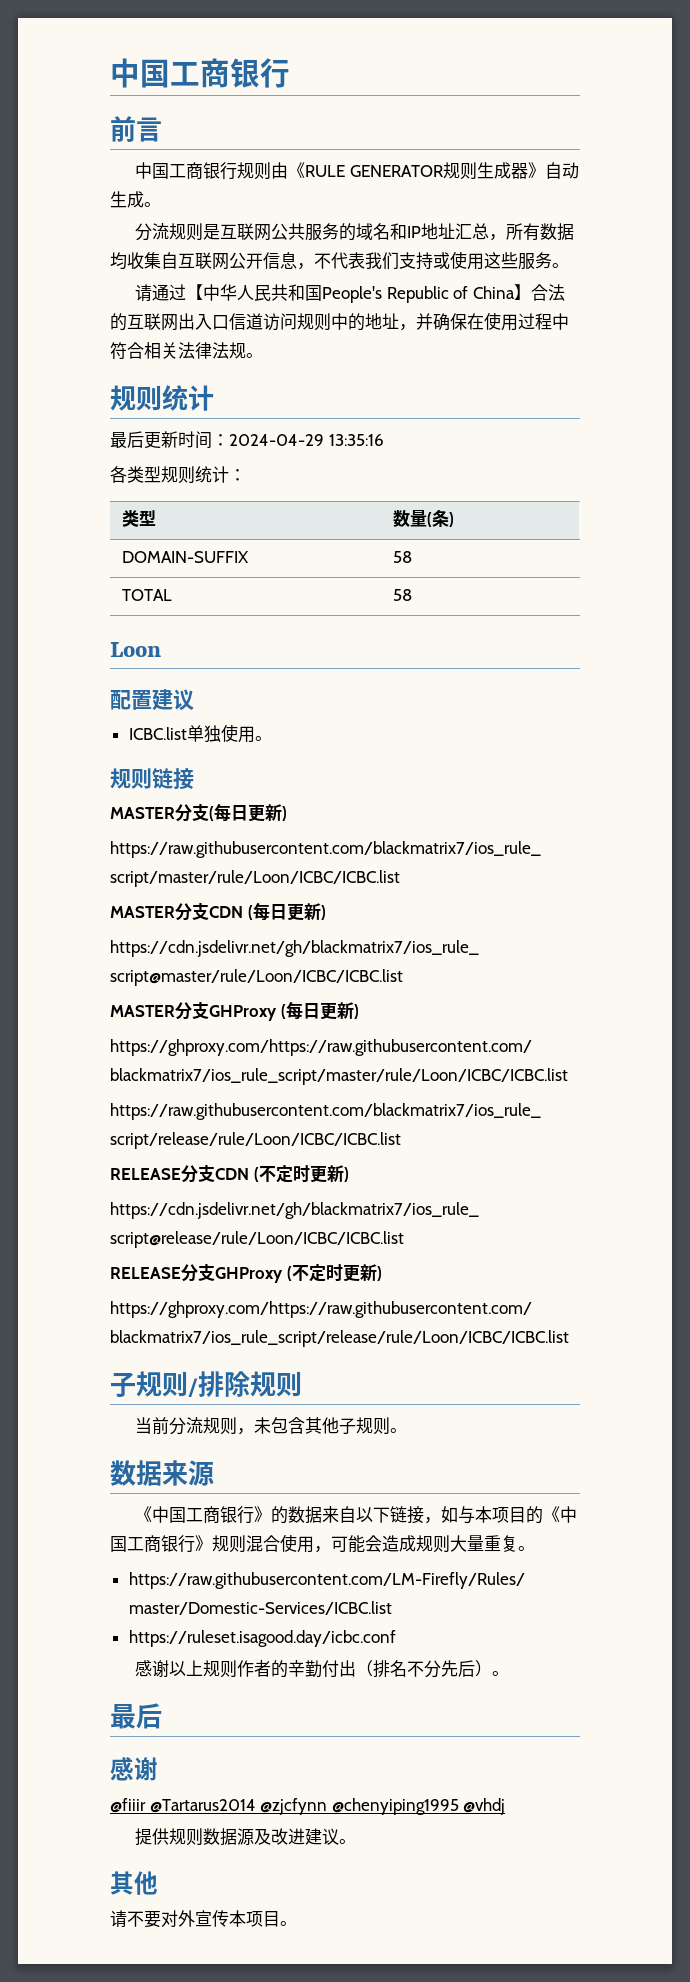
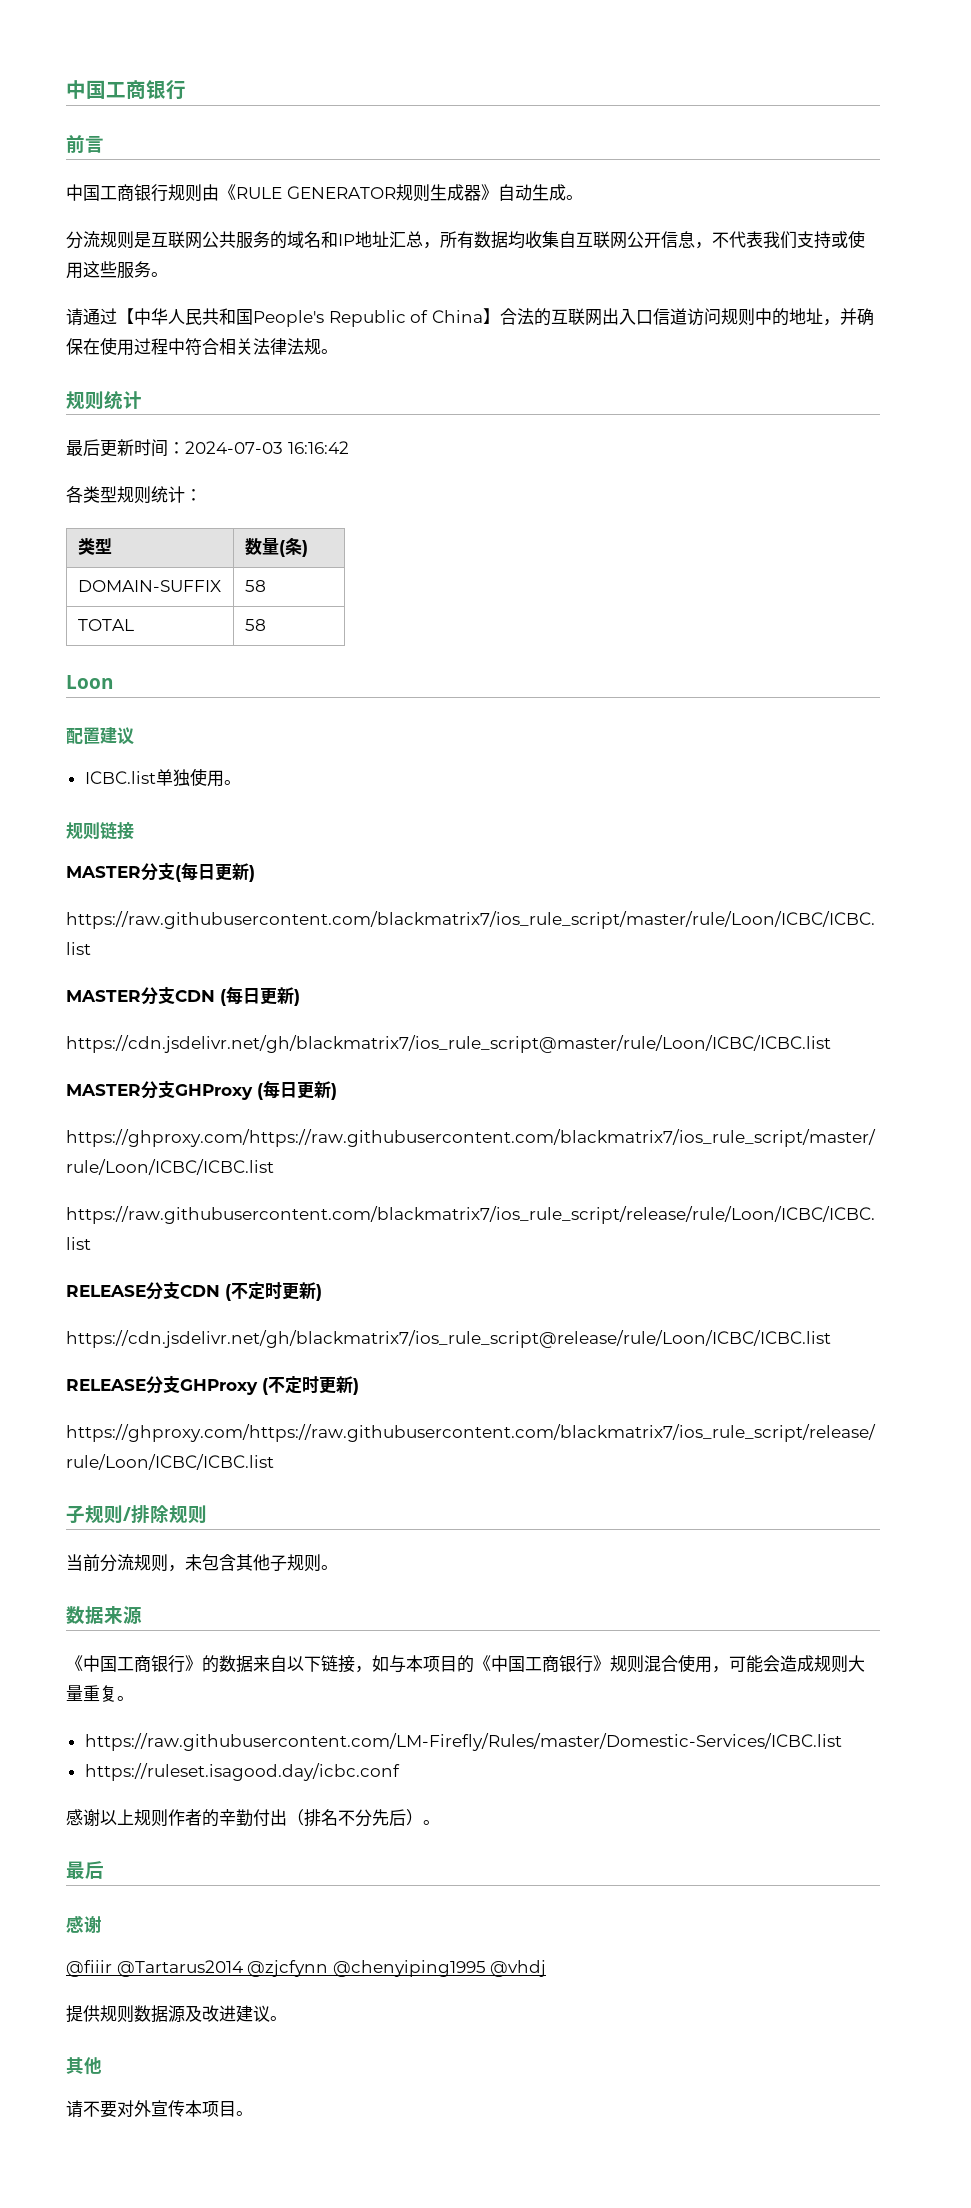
- 最后更新时间：2024-04-29 13:35:16
+ 最后更新时间：2024-07-03 16:16:42

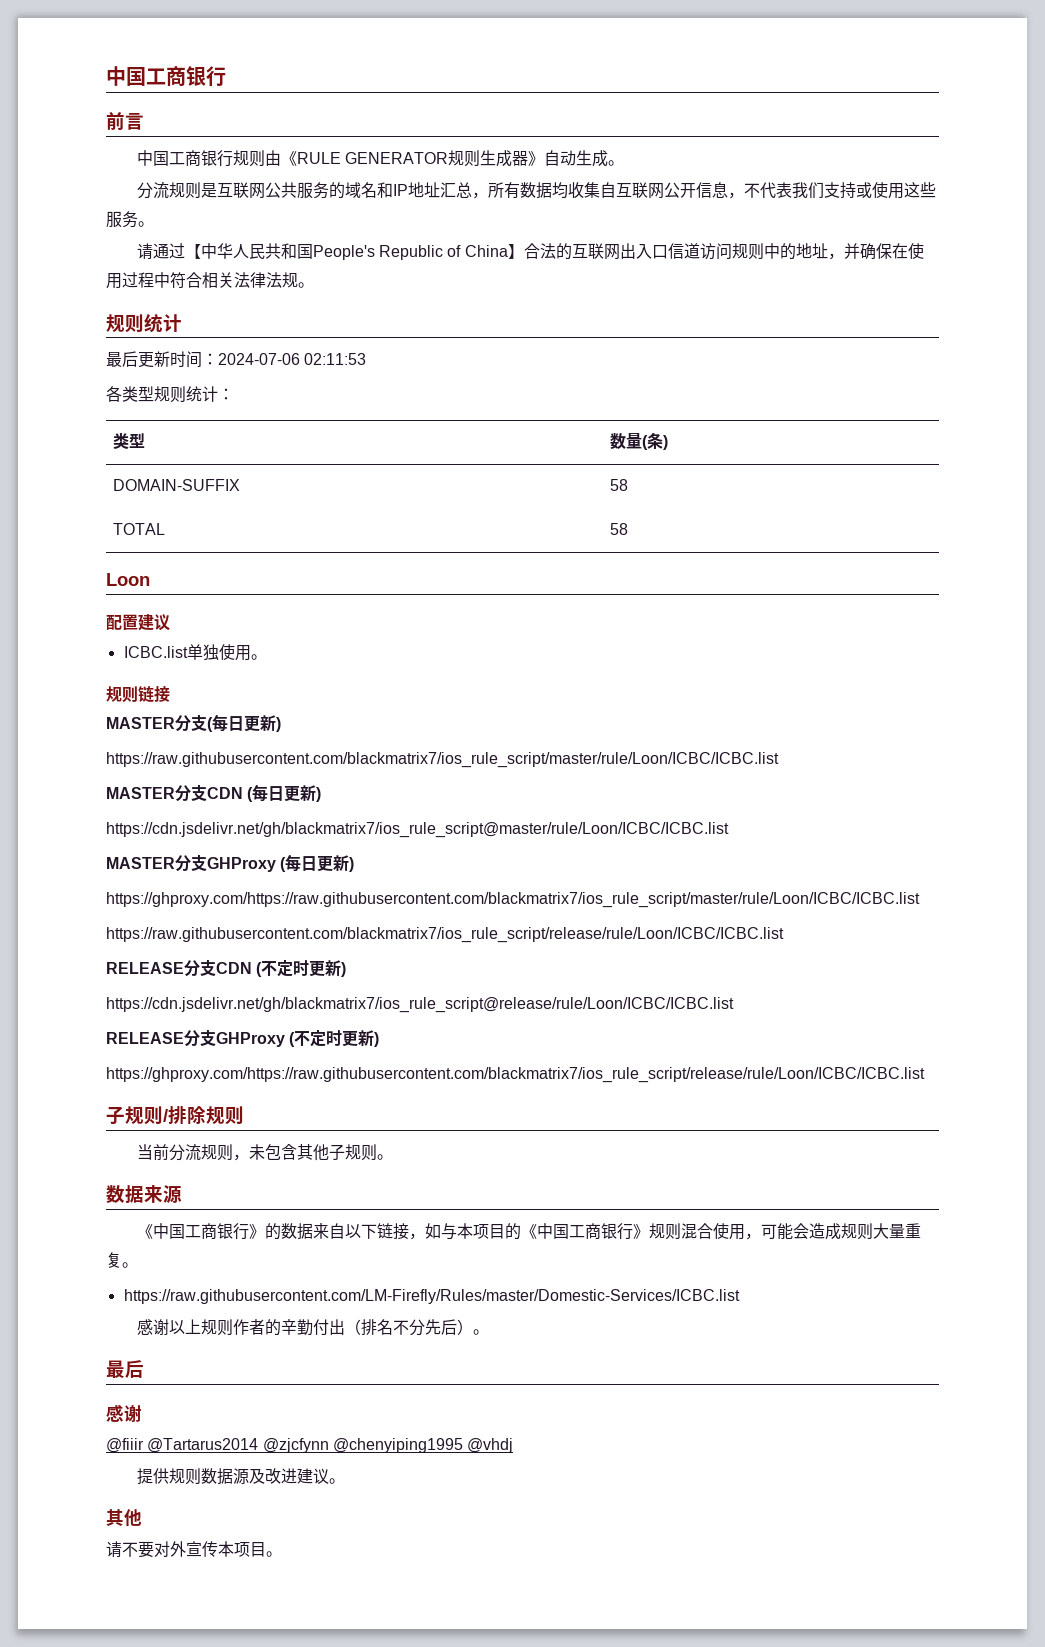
- 最后更新时间：2024-07-03 16:16:42
+ 最后更新时间：2024-07-06 02:11:53
- https://ruleset.isagood.day/icbc.conf

